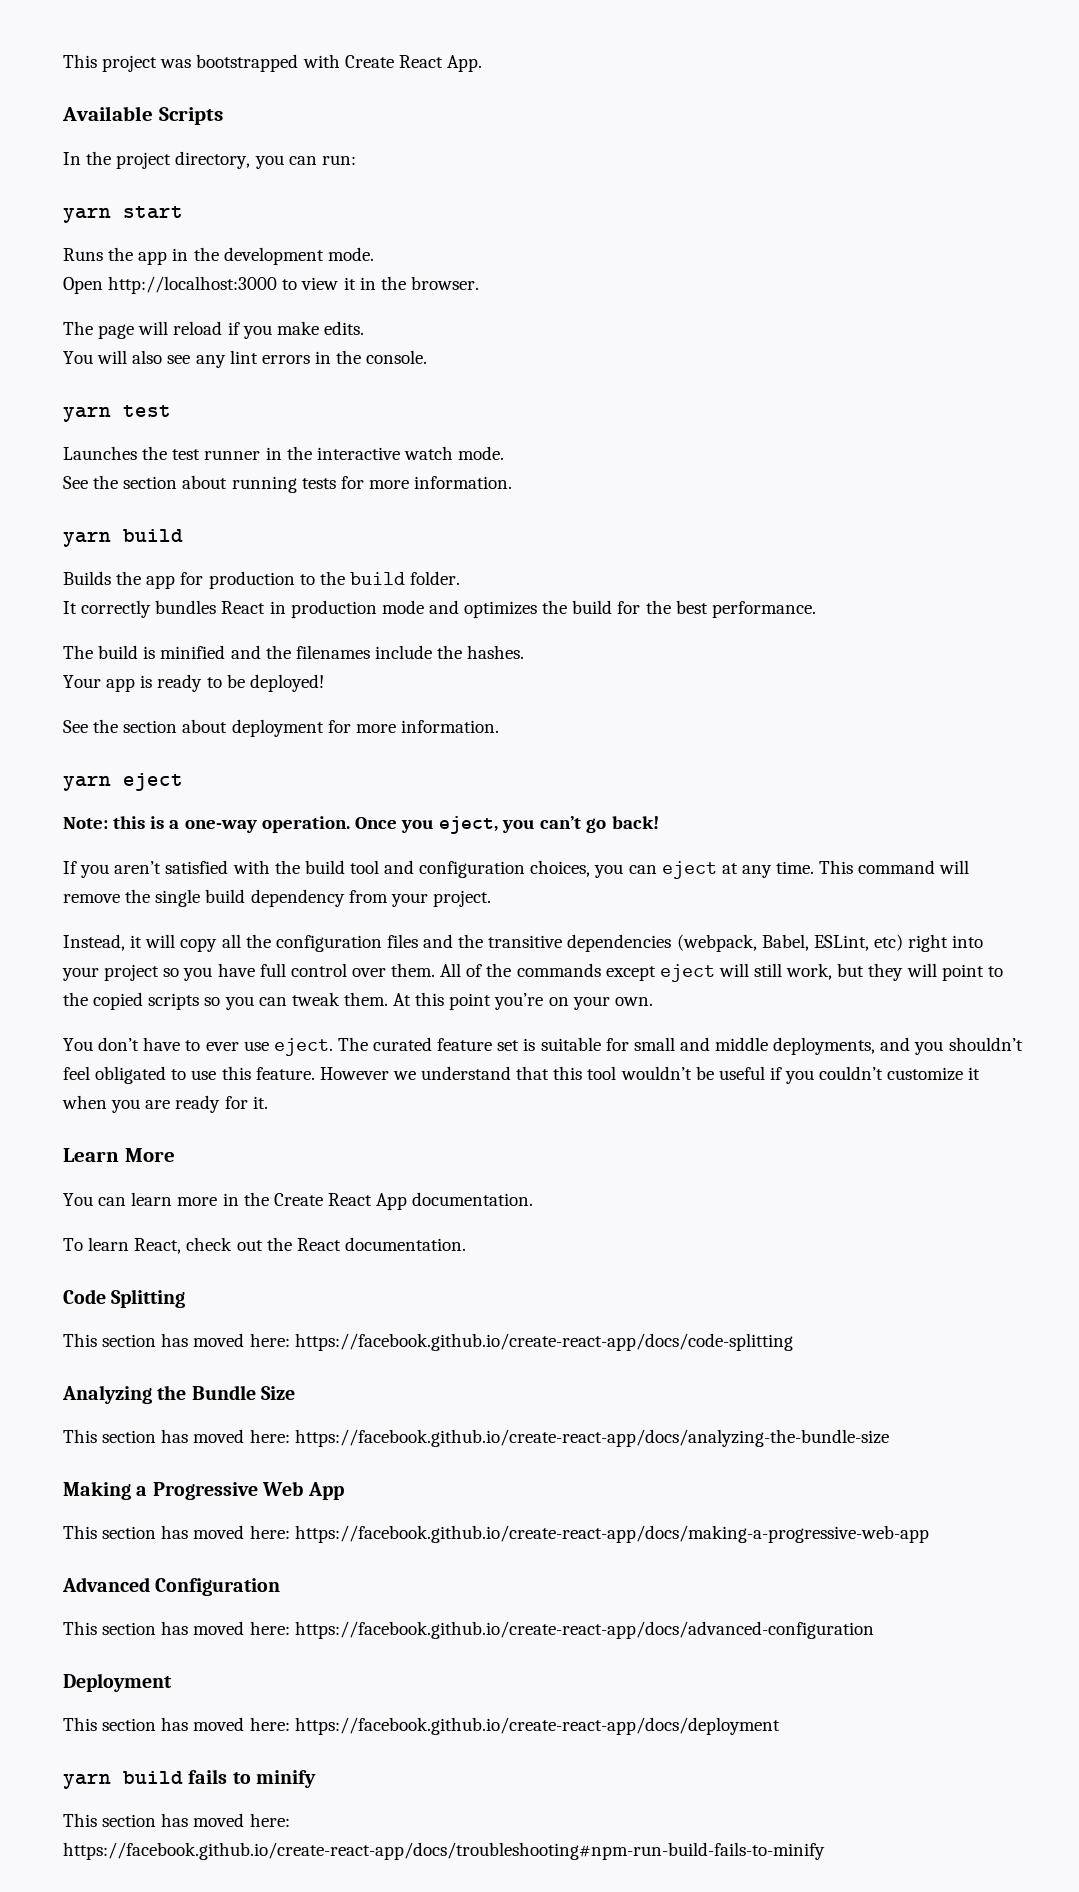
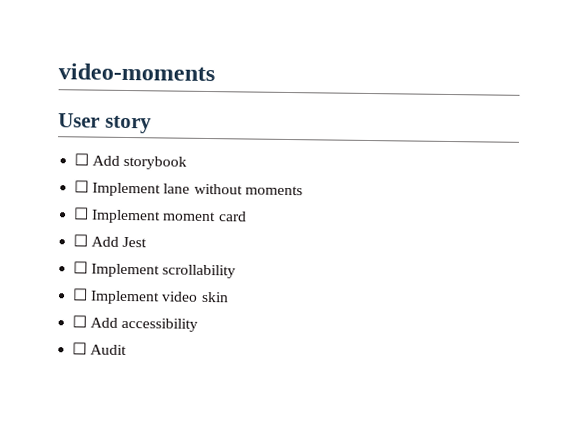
- This project was bootstrapped with Create React App.
- Available Scripts
- In the project directory, you can run:
- yarn start
- Runs the app in the development mode.
- Open http://localhost:3000 to view it in the browser.
- The page will reload if you make edits.
- You will also see any lint errors in the console.
- yarn test
- Launches the test runner in the interactive watch mode.
- See the section about running tests for more information.
- yarn build
- Builds the app for production to the build folder.
- It correctly bundles React in production mode and optimizes the build for the best performance.
- The build is minified and the filenames include the hashes.
- Your app is ready to be deployed!
- See the section about deployment for more information.
- yarn eject
- Note: this is a one-way operation. Once you eject, you can’t go back!
- If you aren’t satisfied with the build tool and configuration choices, you can eject at any time. This command will remove the single build dependency from your project.
- Instead, it will copy all the configuration files and the transitive dependencies (webpack, Babel, ESLint, etc) right into your project so you have full control over them. All of the commands except eject will still work, but they will point to the copied scripts so you can tweak them. At this point you’re on your own.
- You don’t have to ever use eject. The curated feature set is suitable for small and middle deployments, and you shouldn’t feel obligated to use this feature. However we understand that this tool wouldn’t be useful if you couldn’t customize it when you are ready for it.
- Learn More
- You can learn more in the Create React App documentation.
- To learn React, check out the React documentation.
- Code Splitting
- This section has moved here: https://facebook.github.io/create-react-app/docs/code-splitting
- Analyzing the Bundle Size
- This section has moved here: https://facebook.github.io/create-react-app/docs/analyzing-the-bundle-size
- Making a Progressive Web App
- This section has moved here: https://facebook.github.io/create-react-app/docs/making-a-progressive-web-app
- Advanced Configuration
- This section has moved here: https://facebook.github.io/create-react-app/docs/advanced-configuration
- Deployment
- This section has moved here: https://facebook.github.io/create-react-app/docs/deployment
- yarn build fails to minify
- This section has moved here: https://facebook.github.io/create-react-app/docs/troubleshooting#npm-run-build-fails-to-minify
+ video-moments
+ User story
+ ☐ Add storybook
+ ☐ Implement lane without moments
+ ☐ Implement moment card
+ ☐ Add Jest
+ ☐ Implement scrollability
+ ☐ Implement video skin
+ ☐ Add accessibility
+ ☐ Audit

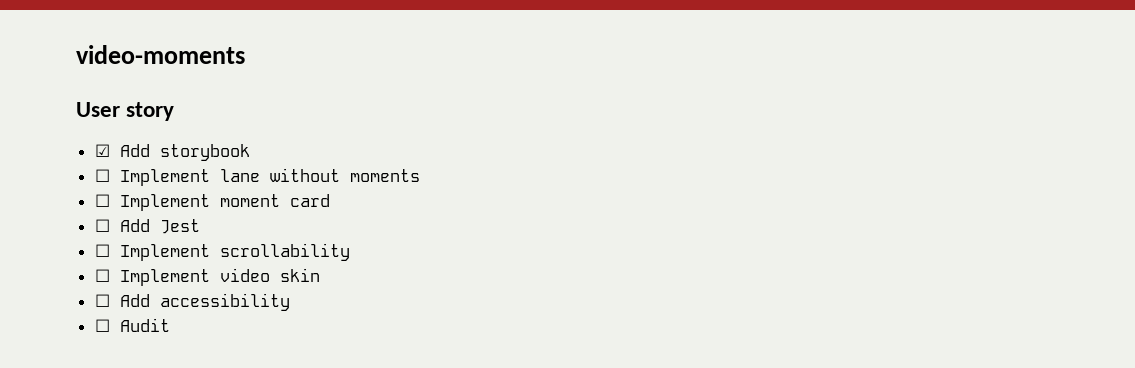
- ☐ Add storybook
+ ☑ Add storybook

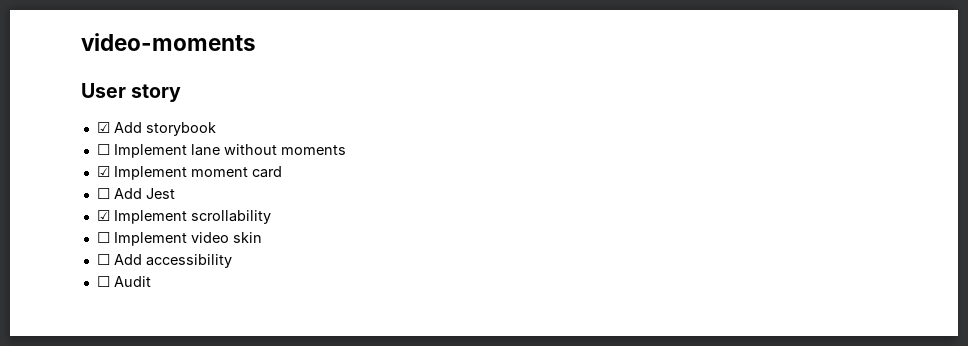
- ☐ Implement moment card
+ ☑ Implement moment card
- ☐ Implement scrollability
+ ☑ Implement scrollability

